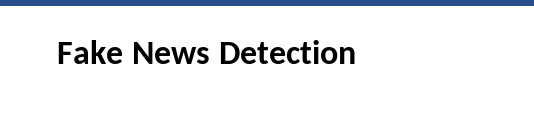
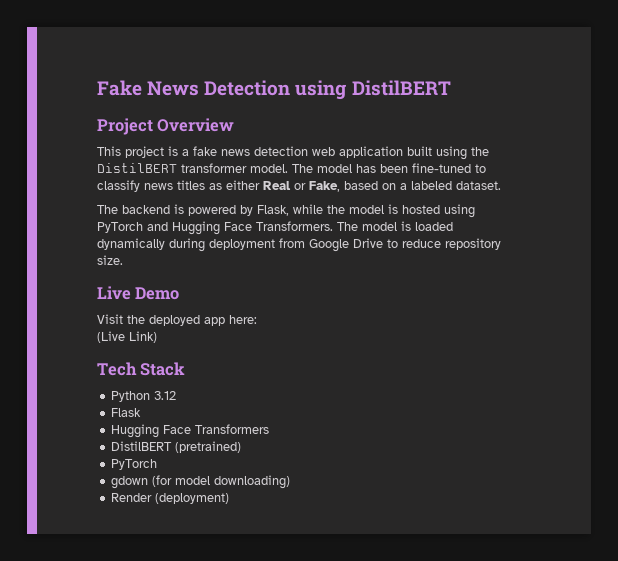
- Fake News Detection
+ Fake News Detection using DistilBERT
+ Project Overview
+ This project is a fake news detection web application built using the DistilBERT transformer model. The model has been fine-tuned to classify news titles as either Real or Fake, based on a labeled dataset.
+ The backend is powered by Flask, while the model is hosted using PyTorch and Hugging Face Transformers. The model is loaded dynamically during deployment from Google Drive to reduce repository size.
+ Live Demo
+ Visit the deployed app here:
+ (Live Link)
+ Tech Stack
+ Python 3.12
+ Flask
+ Hugging Face Transformers
+ DistilBERT (pretrained)
+ PyTorch
+ gdown (for model downloading)
+ Render (deployment)

